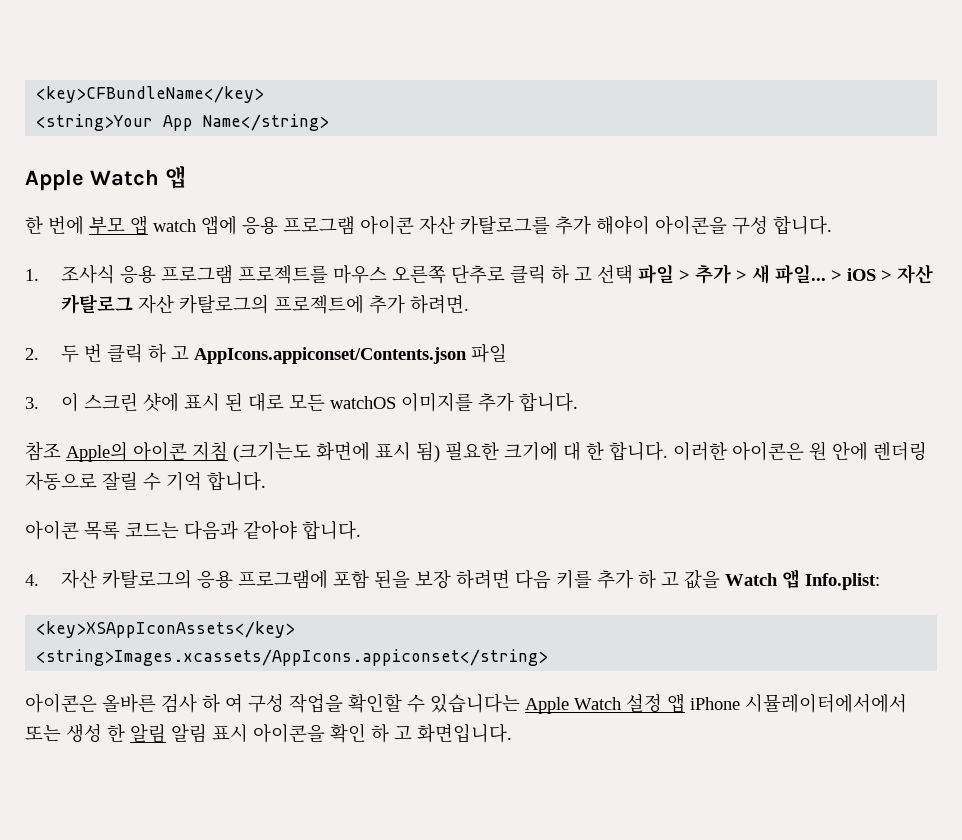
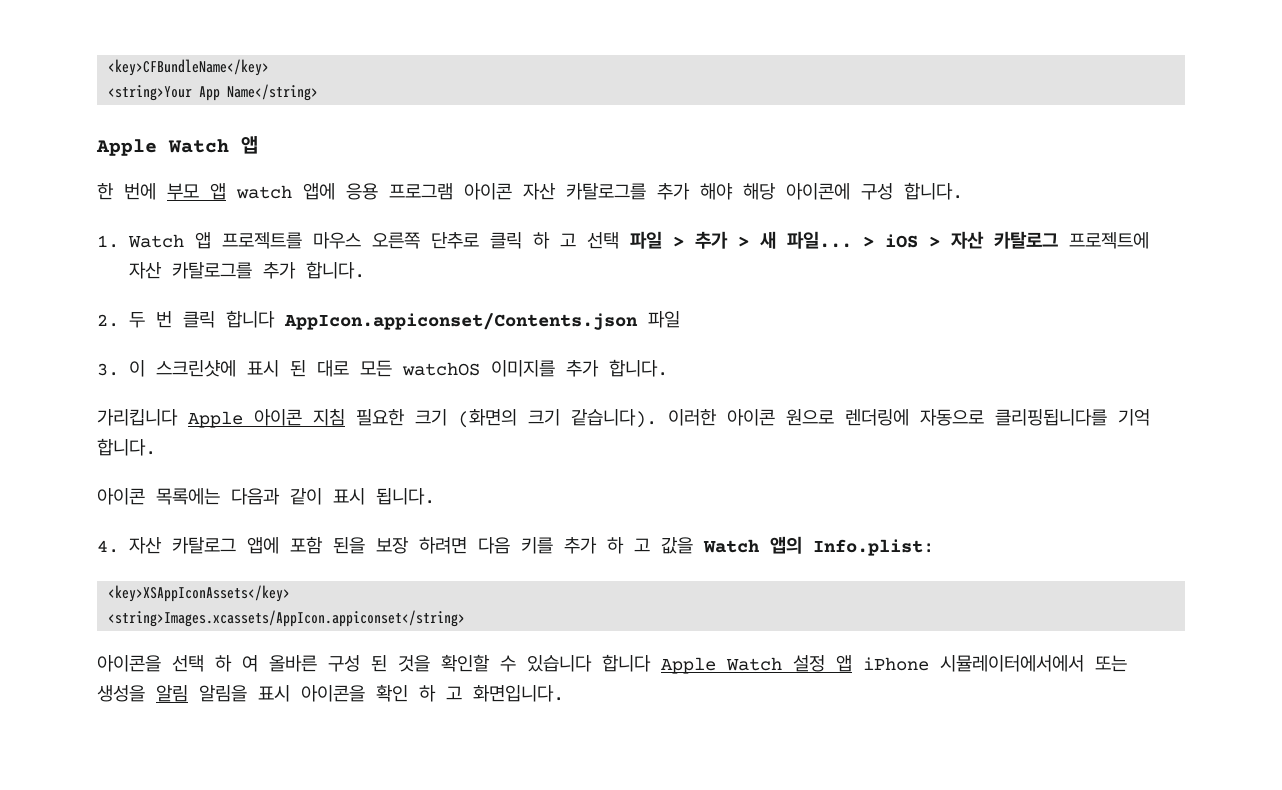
- 한 번에 부모 앱 watch 앱에 응용 프로그램 아이콘 자산 카탈로그를 추가 해야이 아이콘을 구성 합니다.
+ 한 번에 부모 앱 watch 앱에 응용 프로그램 아이콘 자산 카탈로그를 추가 해야 해당 아이콘에 구성 합니다.
- 1. 조사식 응용 프로그램 프로젝트를 마우스 오른쪽 단추로 클릭 하 고 선택 파일 > 추가 > 새 파일...
+ 1. Watch 앱 프로젝트를 마우스 오른쪽 단추로 클릭 하 고 선택 파일 > 추가 > 새 파일...
- > iOS > 자산 카탈로그 자산 카탈로그의 프로젝트에 추가 하려면.
+ > iOS > 자산 카탈로그 프로젝트에 자산 카탈로그를 추가 합니다.
- 2. 두 번 클릭 하 고 AppIcons.appiconset/Contents.json 파일
+ 2. 두 번 클릭 합니다 AppIcon.appiconset/Contents.json 파일
- 3. 이 스크린 샷에 표시 된 대로 모든 watchOS 이미지를 추가 합니다.
+ 3. 이 스크린샷에 표시 된 대로 모든 watchOS 이미지를 추가 합니다.
- 참조 Apple의 아이콘 지침 (크기는도 화면에 표시 됨) 필요한 크기에 대 한 합니다. 이러한 아이콘은 원 안에 렌더링 자동으로 잘릴 수 기억 합니다.
- 아이콘 목록 코드는 다음과 같아야 합니다.
+ 가리킵니다 Apple 아이콘 지침 필요한 크기 (화면의 크기 같습니다). 이러한 아이콘 원으로 렌더링에 자동으로 클리핑됩니다를 기억 합니다.
+ 아이콘 목록에는 다음과 같이 표시 됩니다.
- 4. 자산 카탈로그의 응용 프로그램에 포함 된을 보장 하려면 다음 키를 추가 하 고 값을 Watch 앱 Info.plist:
+ 4. 자산 카탈로그 앱에 포함 된을 보장 하려면 다음 키를 추가 하 고 값을 Watch 앱의 Info.plist:
- <string>Images.xcassets/AppIcons.appiconset</string>
- 아이콘은 올바른 검사 하 여 구성 작업을 확인할 수 있습니다는 Apple Watch 설정 앱 iPhone 시뮬레이터에서에서 또는 생성 한 알림 알림 표시 아이콘을 확인 하 고 화면입니다.
+ <string>Images.xcassets/AppIcon.appiconset</string>
+ 아이콘을 선택 하 여 올바른 구성 된 것을 확인할 수 있습니다 합니다 Apple Watch 설정 앱 iPhone 시뮬레이터에서에서 또는 생성을 알림 알림을 표시 아이콘을 확인 하 고 화면입니다.

